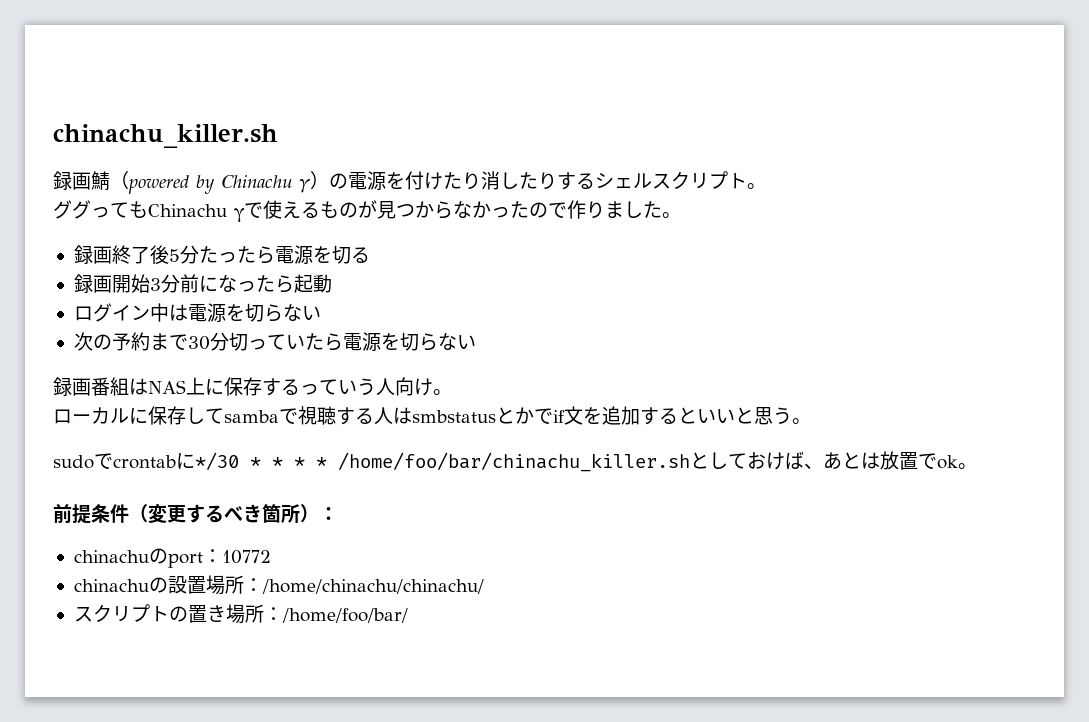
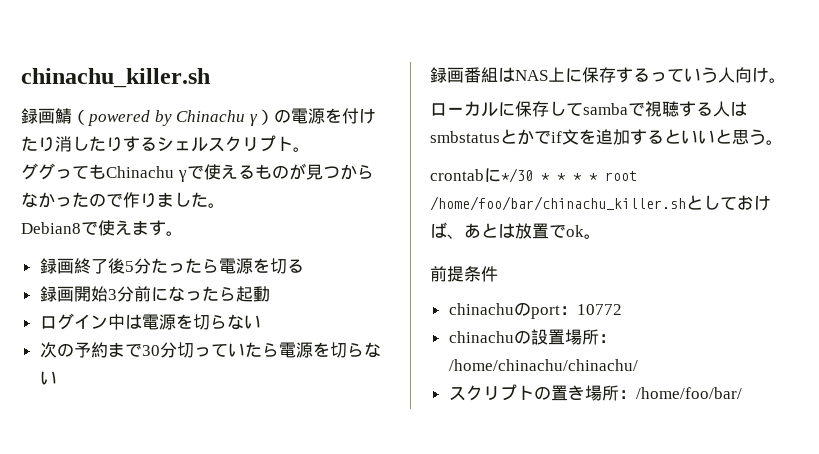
+ Debian8で使えます。
- sudoでcrontabに*/30 * * * * /home/foo/bar/chinachu_killer.shとしておけば、あとは放置でok。
+ crontabに*/30 * * * * root /home/foo/bar/chinachu_killer.shとしておけば、あとは放置でok。
- 前提条件（変更するべき箇所）：
+ 前提条件

